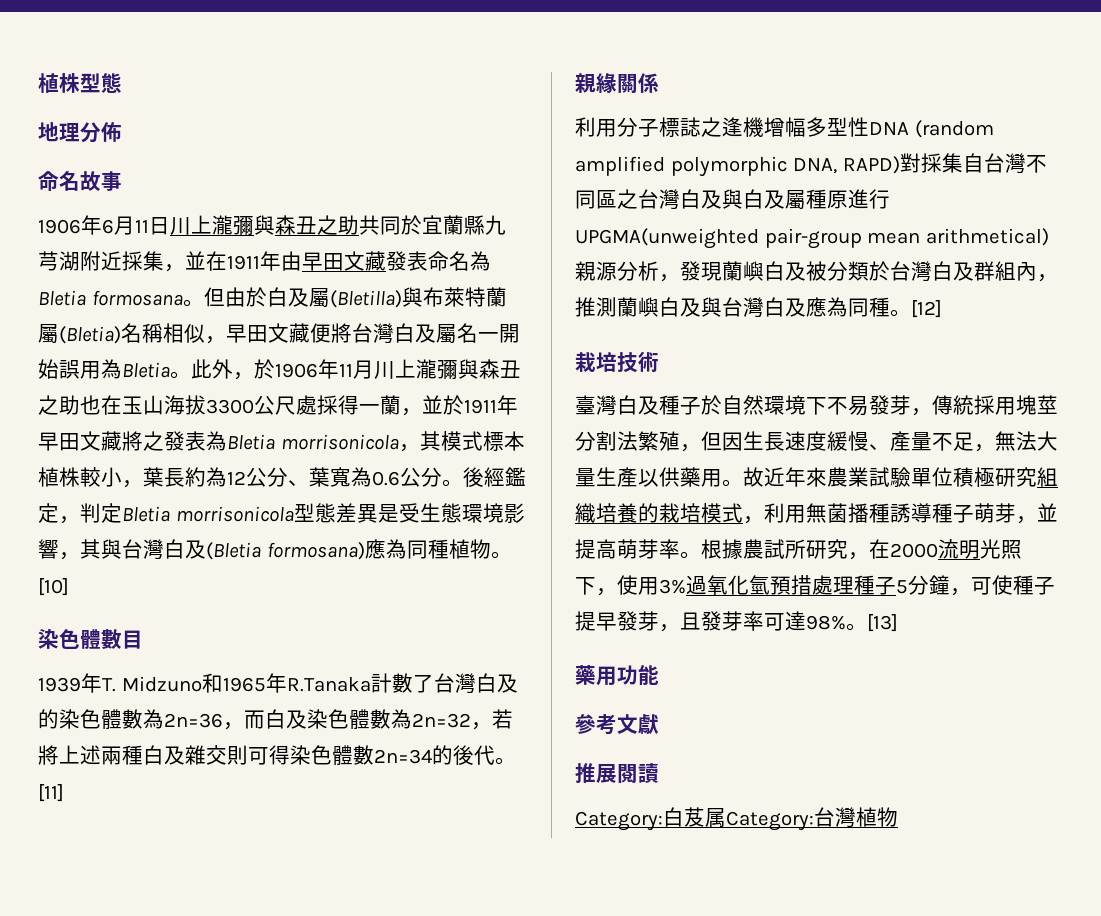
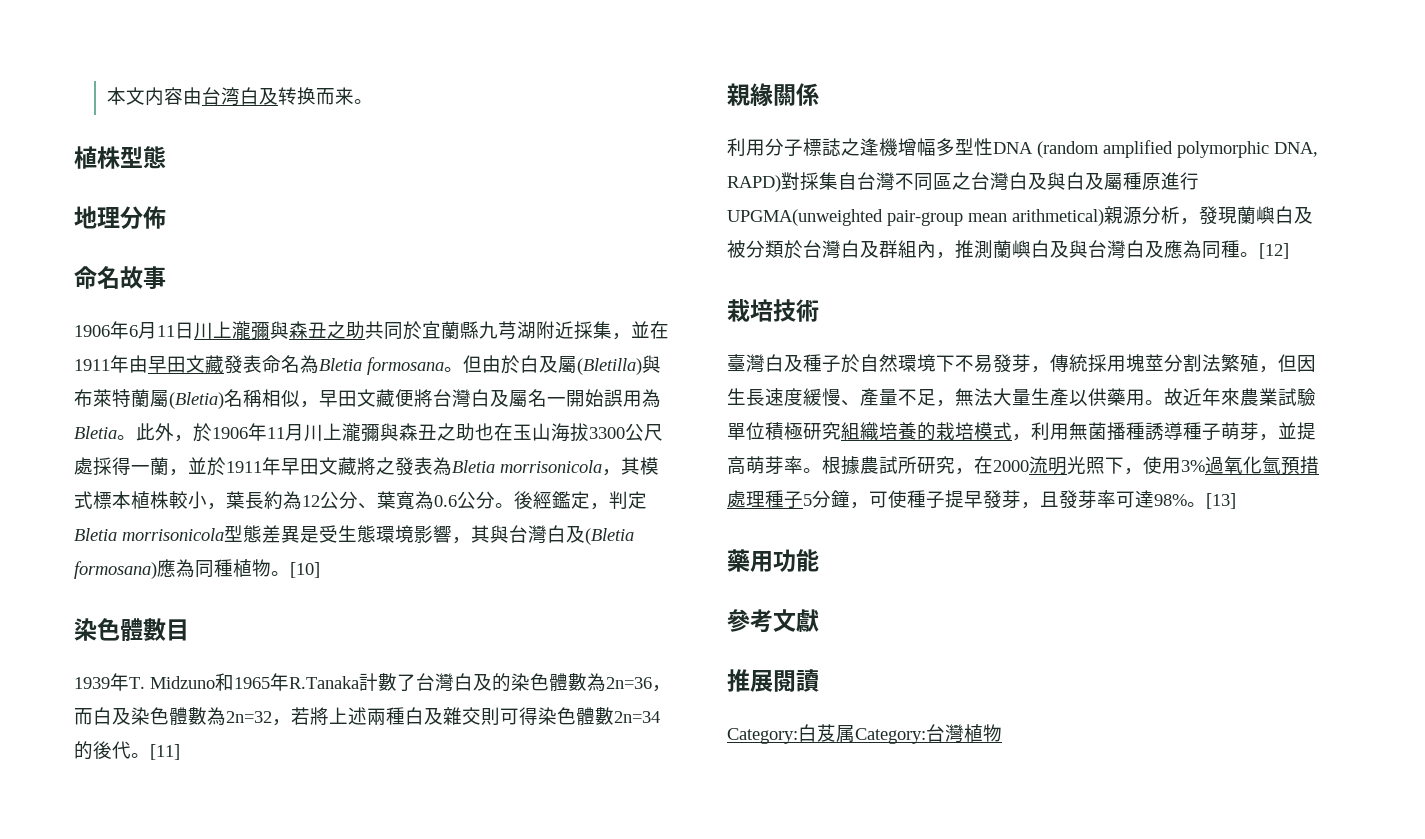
+ 本文内容由台湾白及转换而来。

